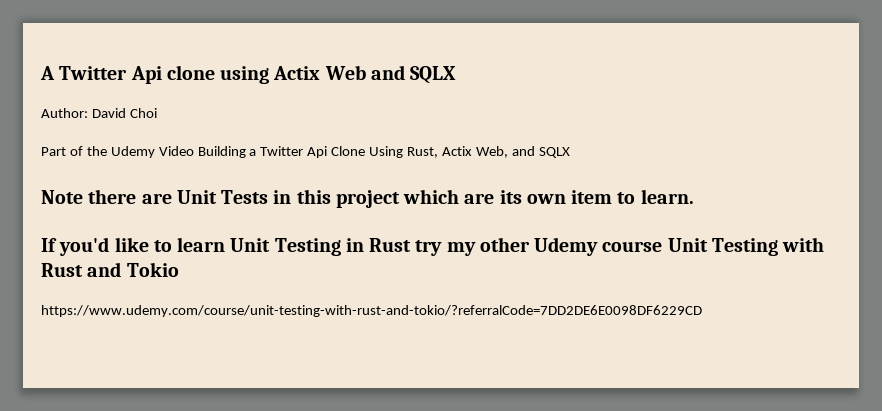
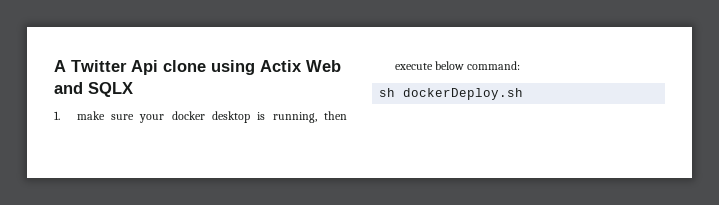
- Author: David Choi
- Part of the Udemy Video Building a Twitter Api Clone Using Rust, Actix Web, and SQLX
- Note there are Unit Tests in this project which are its own item to learn.
- If you'd like to learn Unit Testing in Rust try my other Udemy course Unit Testing with Rust and Tokio
- https://www.udemy.com/course/unit-testing-with-rust-and-tokio/?referralCode=7DD2DE6E0098DF6229CD
+ 1. make sure your docker desktop is running, then execute below command:
+ sh dockerDeploy.sh

